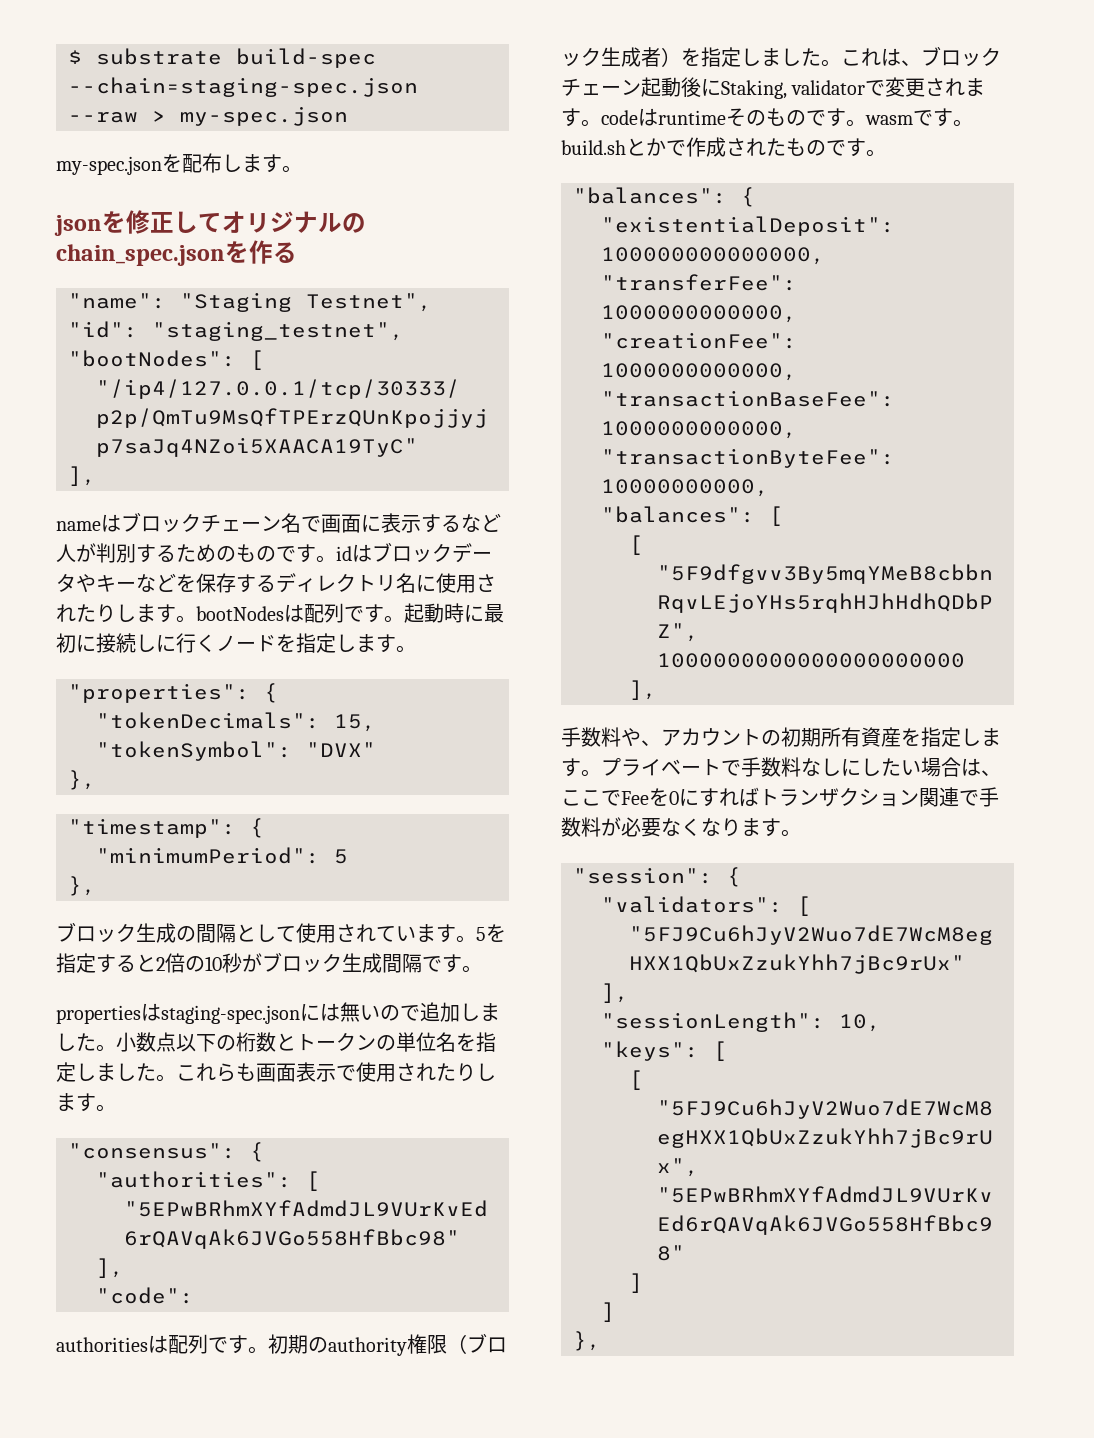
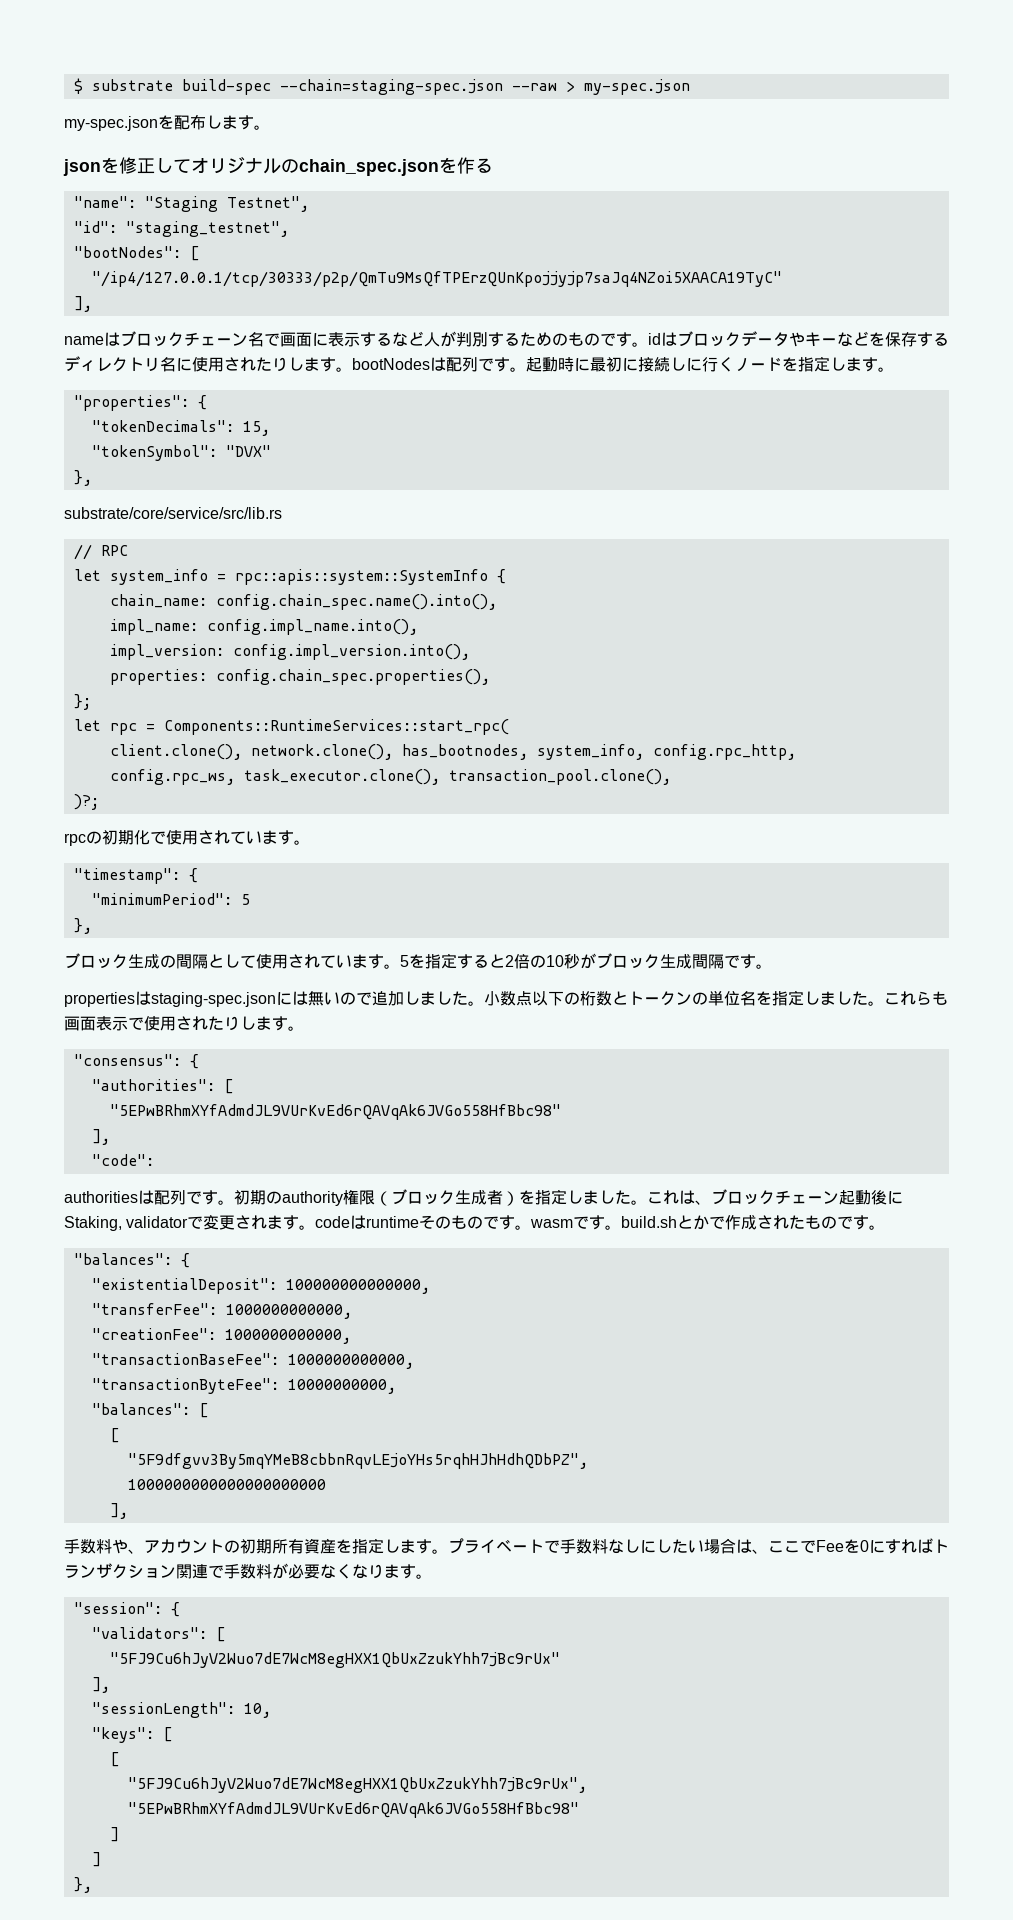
+ substrate/core/service/src/lib.rs
+ // RPC
+ let system_info = rpc::apis::system::SystemInfo {
+ chain_name: config.chain_spec.name().into(),
+ impl_name: config.impl_name.into(),
+ impl_version: config.impl_version.into(),
+ properties: config.chain_spec.properties(),
+ };
+ let rpc = Components::RuntimeServices::start_rpc(
+ client.clone(), network.clone(), has_bootnodes, system_info, config.rpc_http,
+ config.rpc_ws, task_executor.clone(), transaction_pool.clone(),
+ )?;
+ rpcの初期化で使用されています。

